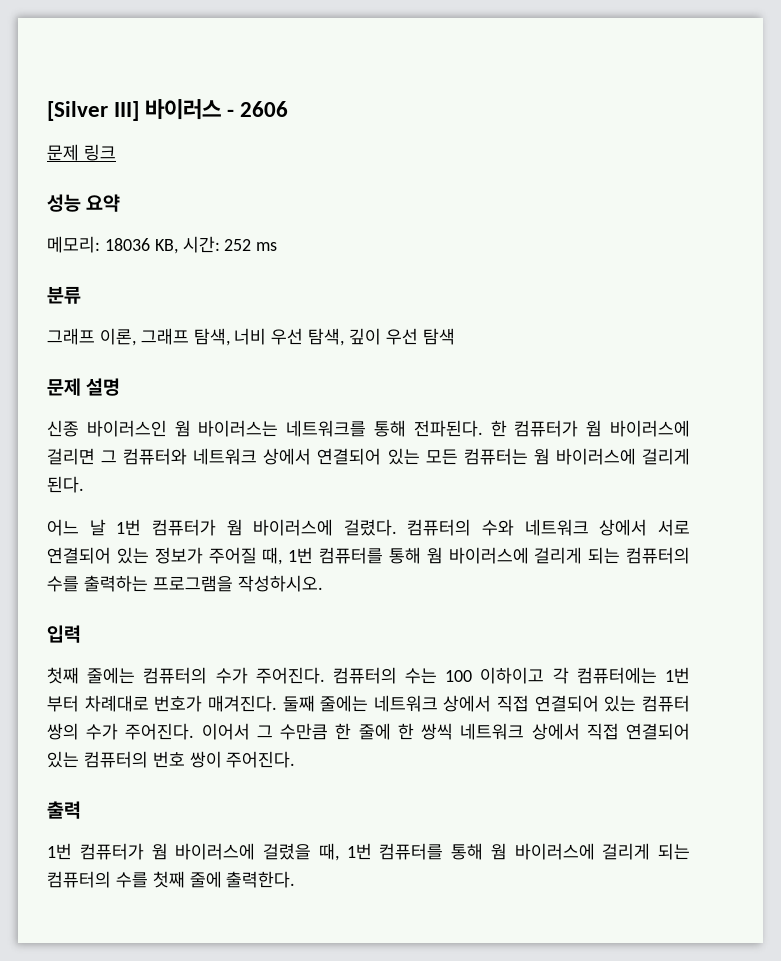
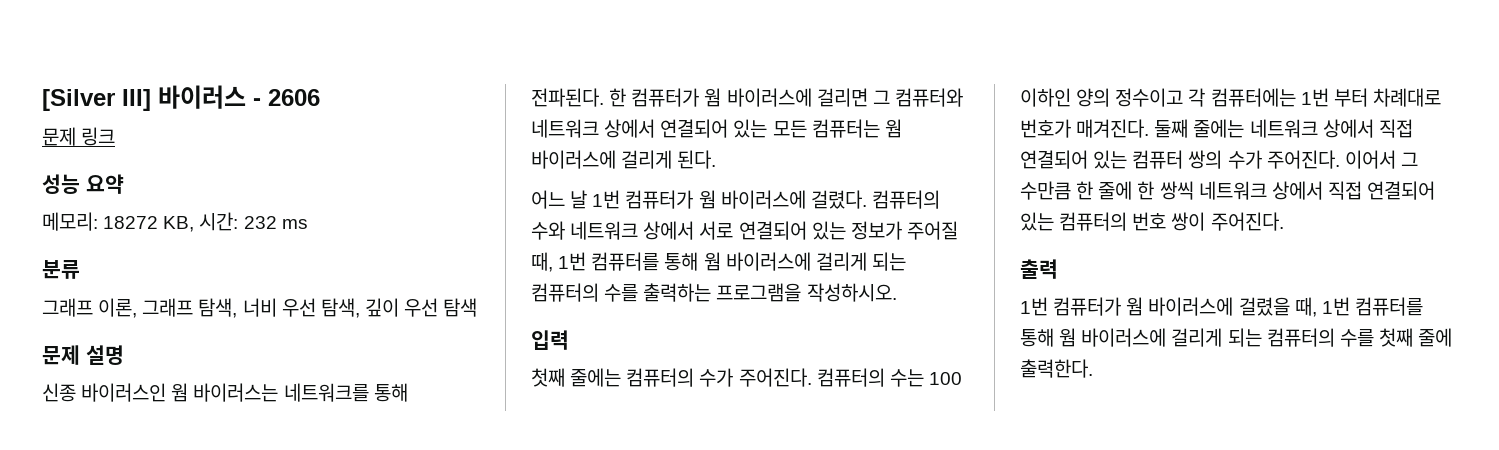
- 메모리: 18036 KB, 시간: 252 ms
+ 메모리: 18272 KB, 시간: 232 ms
- 컴퓨터의 수는 100 이하이고 각 컴퓨터에는 1번 부터 차례대로 번호가 매겨진다.
+ 컴퓨터의 수는 100 이하인 양의 정수이고 각 컴퓨터에는 1번 부터 차례대로 번호가 매겨진다.

